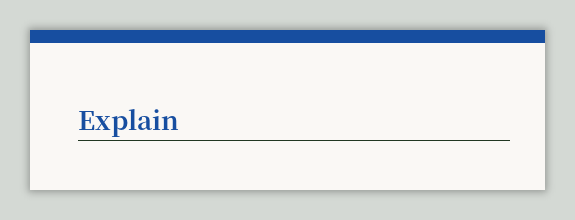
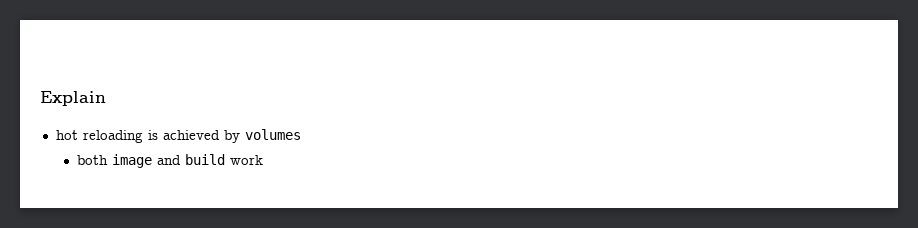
+ hot reloading is achieved by volumes
+ both image and build work

